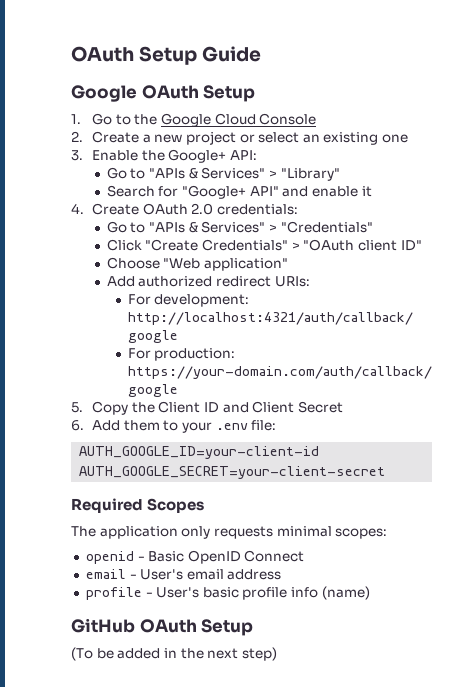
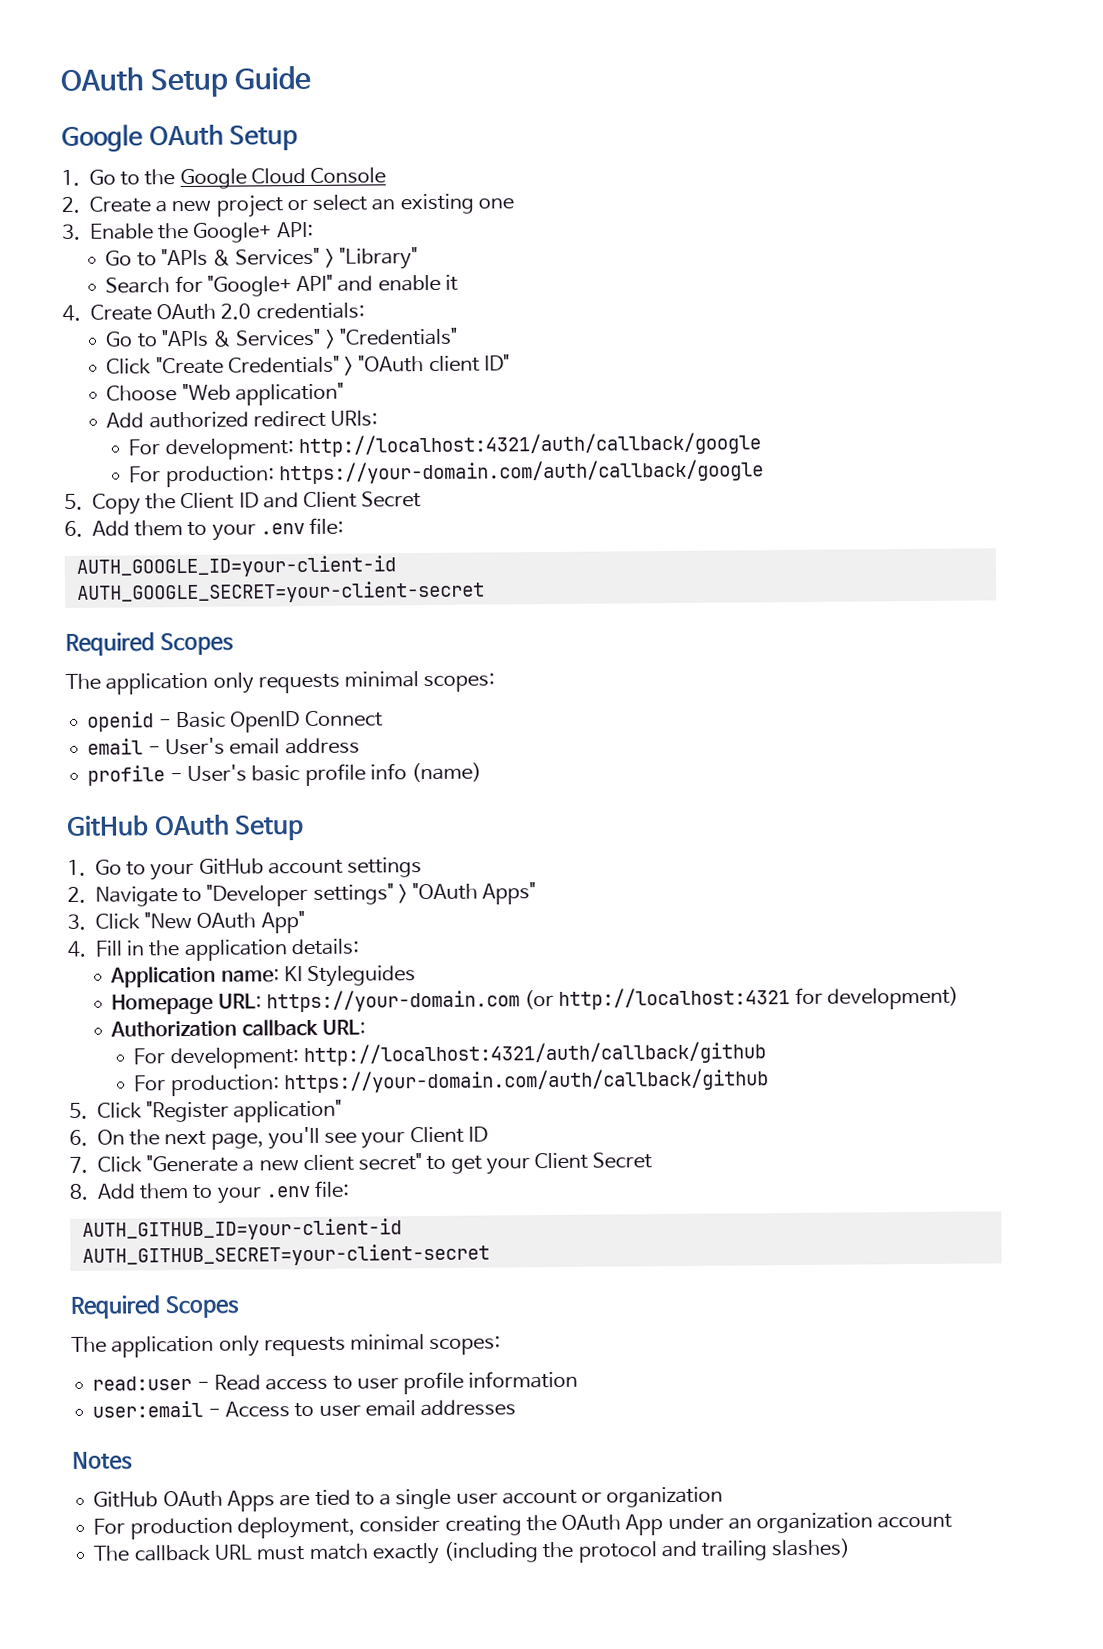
- (To be added in the next step)
+ 1. Go to your GitHub account settings
+ 2. Navigate to "Developer settings" > "OAuth Apps"
+ 3. Click "New OAuth App"
+ 4. Fill in the application details:
+ Application name: KI Styleguides
+ Homepage URL: https://your-domain.com (or http://localhost:4321 for development)
+ Authorization callback URL:
+ For development: http://localhost:4321/auth/callback/github
+ For production: https://your-domain.com/auth/callback/github
+ 5. Click "Register application"
+ 6. On the next page, you'll see your Client ID
+ 7. Click "Generate a new client secret" to get your Client Secret
+ 8. Add them to your .env file:
+ AUTH_GITHUB_ID=your-client-id
+ AUTH_GITHUB_SECRET=your-client-secret
+ Required Scopes
+ The application only requests minimal scopes:
+ read:user - Read access to user profile information
+ user:email - Access to user email addresses
+ Notes
+ GitHub OAuth Apps are tied to a single user account or organization
+ For production deployment, consider creating the OAuth App under an organization account
+ The callback URL must match exactly (including the protocol and trailing slashes)

